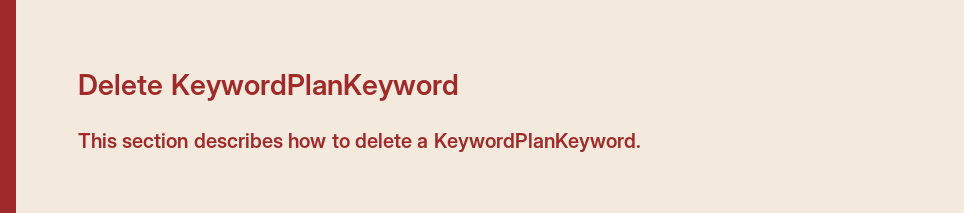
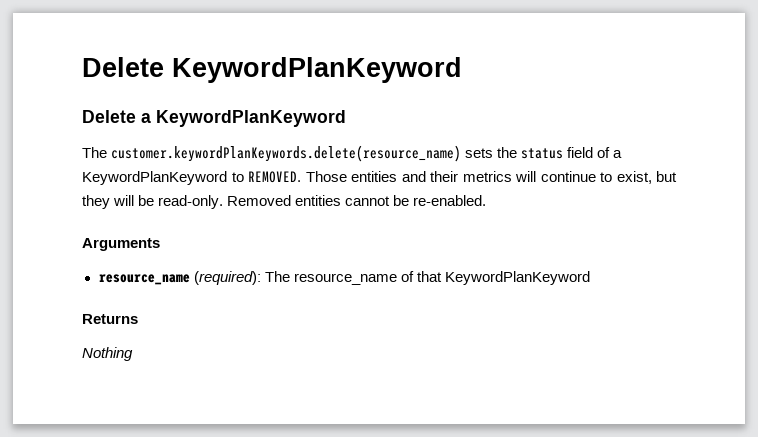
- This section describes how to delete a KeywordPlanKeyword.
+ Delete a KeywordPlanKeyword
+ The customer.keywordPlanKeywords.delete(resource_name) sets the status field of a KeywordPlanKeyword to REMOVED. Those entities and their metrics will continue to exist, but they will be read-only. Removed entities cannot be re-enabled.
+ Arguments
+ resource_name (required): The resource_name of that KeywordPlanKeyword
+ Returns
+ Nothing

